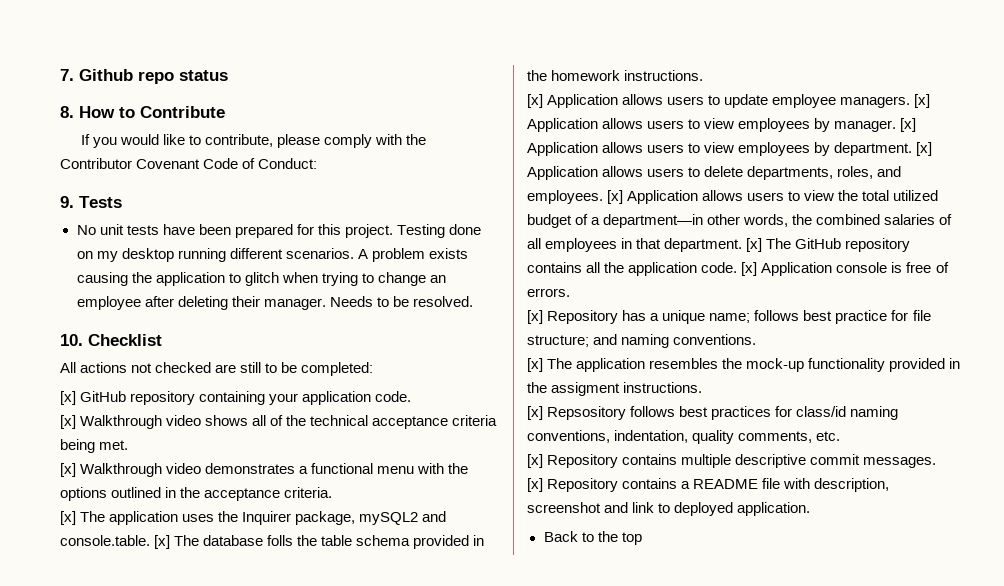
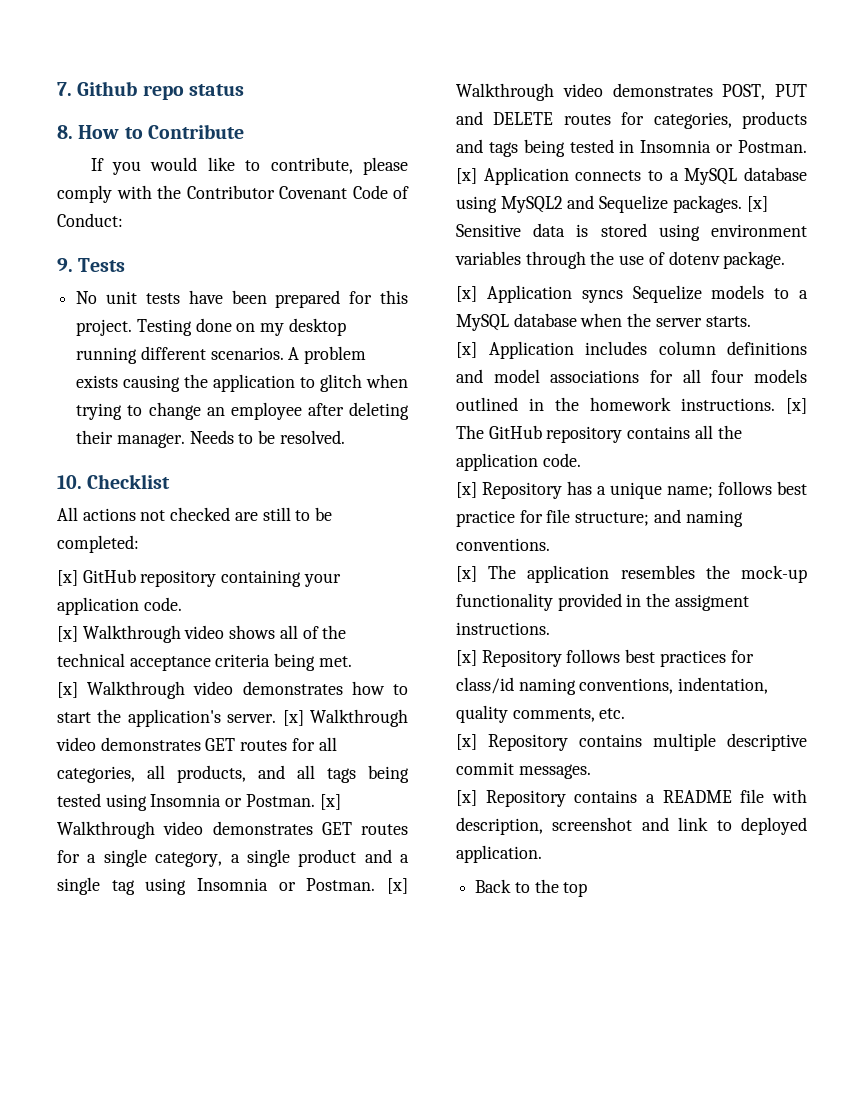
- [x] Walkthrough video demonstrates a functional menu with the options outlined in the acceptance criteria.
- [x] The application uses the Inquirer package, mySQL2 and console.table. [x] The database folls the table schema provided in the homework instructions.
- [x] Application allows users to update employee managers. [x] Application allows users to view employees by manager. [x] Application allows users to view employees by department. [x] Application allows users to delete departments, roles, and employees. [x] Application allows users to view the total utilized budget of a department—in other words, the combined salaries of all employees in that department.
+ [x] Walkthrough video demonstrates how to start the application's server. [x] Walkthrough video demonstrates GET routes for all categories, all products, and all tags being tested using Insomnia or Postman. [x] Walkthrough video demonstrates GET routes for a single category, a single product and a single tag using Insomnia or Postman. [x] Walkthrough video demonstrates POST, PUT and DELETE routes for categories, products and tags being tested in Insomnia or Postman. [x] Application connects to a MySQL database using MySQL2 and Sequelize packages. [x] Sensitive data is stored using environment variables through the use of dotenv package.
+ [x] Application syncs Sequelize models to a MySQL database when the server starts.
+ [x] Application includes column definitions and model associations for all four models outlined in the homework instructions.
- [x] Application console is free of errors.
- [x] Repsository follows best practices for class/id naming conventions, indentation, quality comments, etc.
+ [x] Repository follows best practices for class/id naming conventions, indentation, quality comments, etc.

